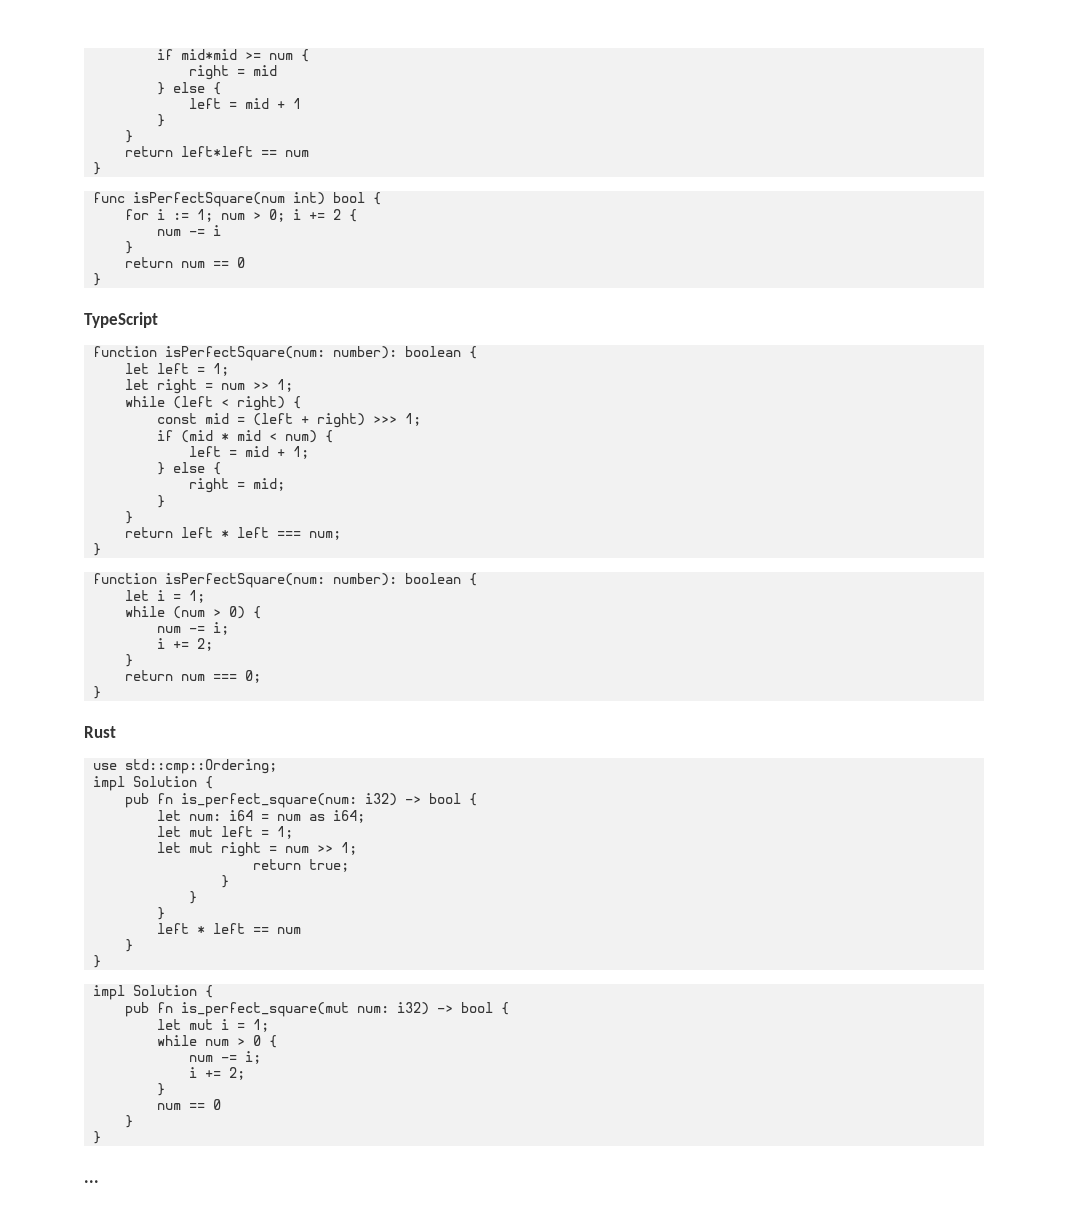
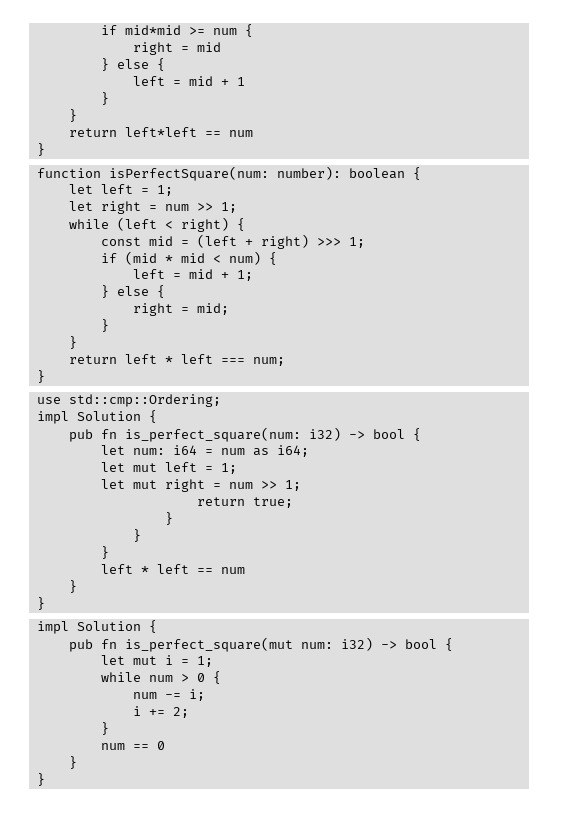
- func isPerfectSquare(num int) bool {
- for i := 1; num > 0; i += 2 {
- num -= i
- }
- return num == 0
- }
- TypeScript
  return left * left === num;
  }
- function isPerfectSquare(num: number): boolean {
- let i = 1;
- while (num > 0) {
- num -= i;
- i += 2;
- }
- return num === 0;
- }
- Rust
- ...

